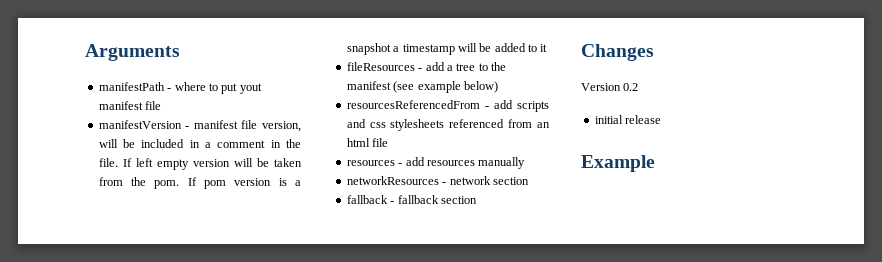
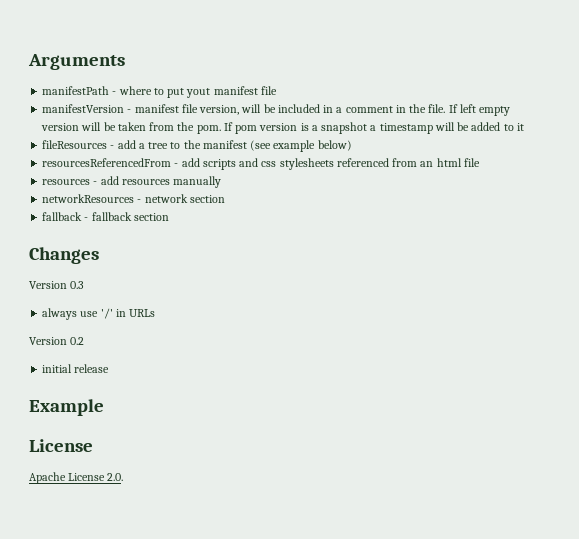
+ Version 0.3
+ always use '/' in URLs
  Example
+ License
+ Apache License 2.0.

